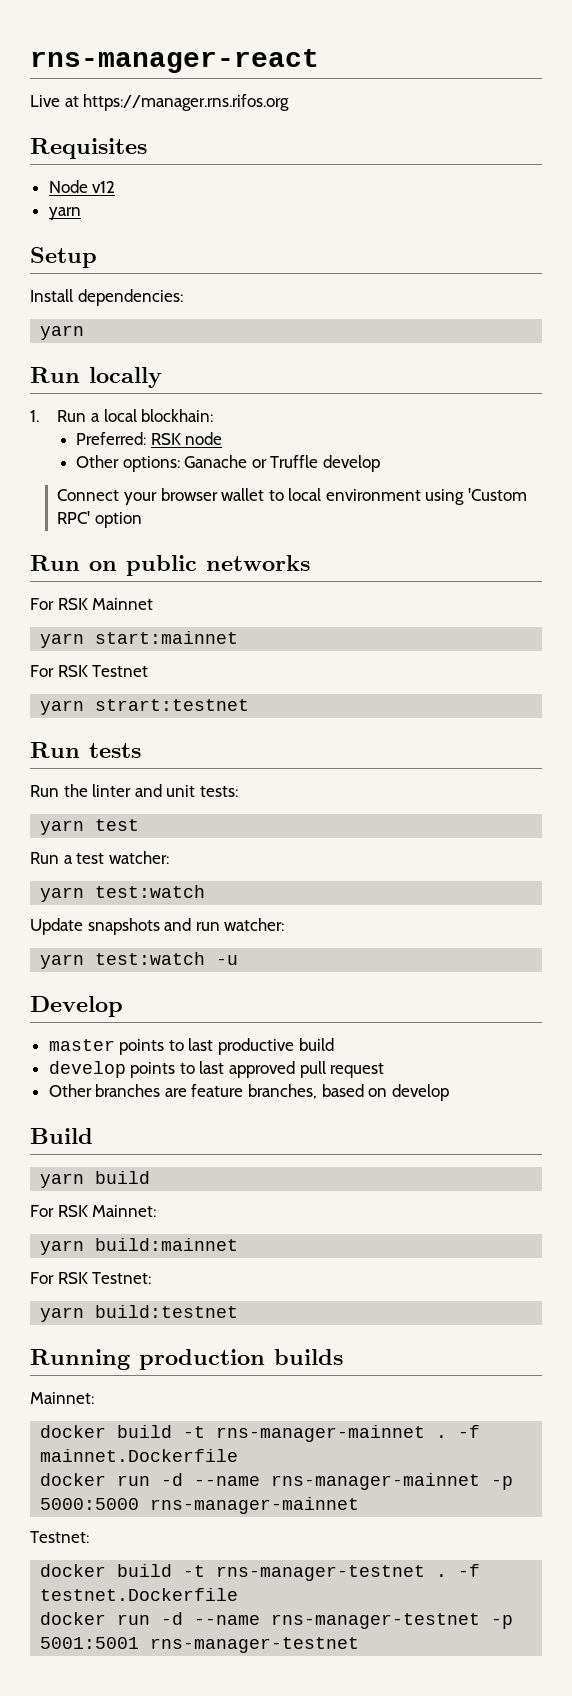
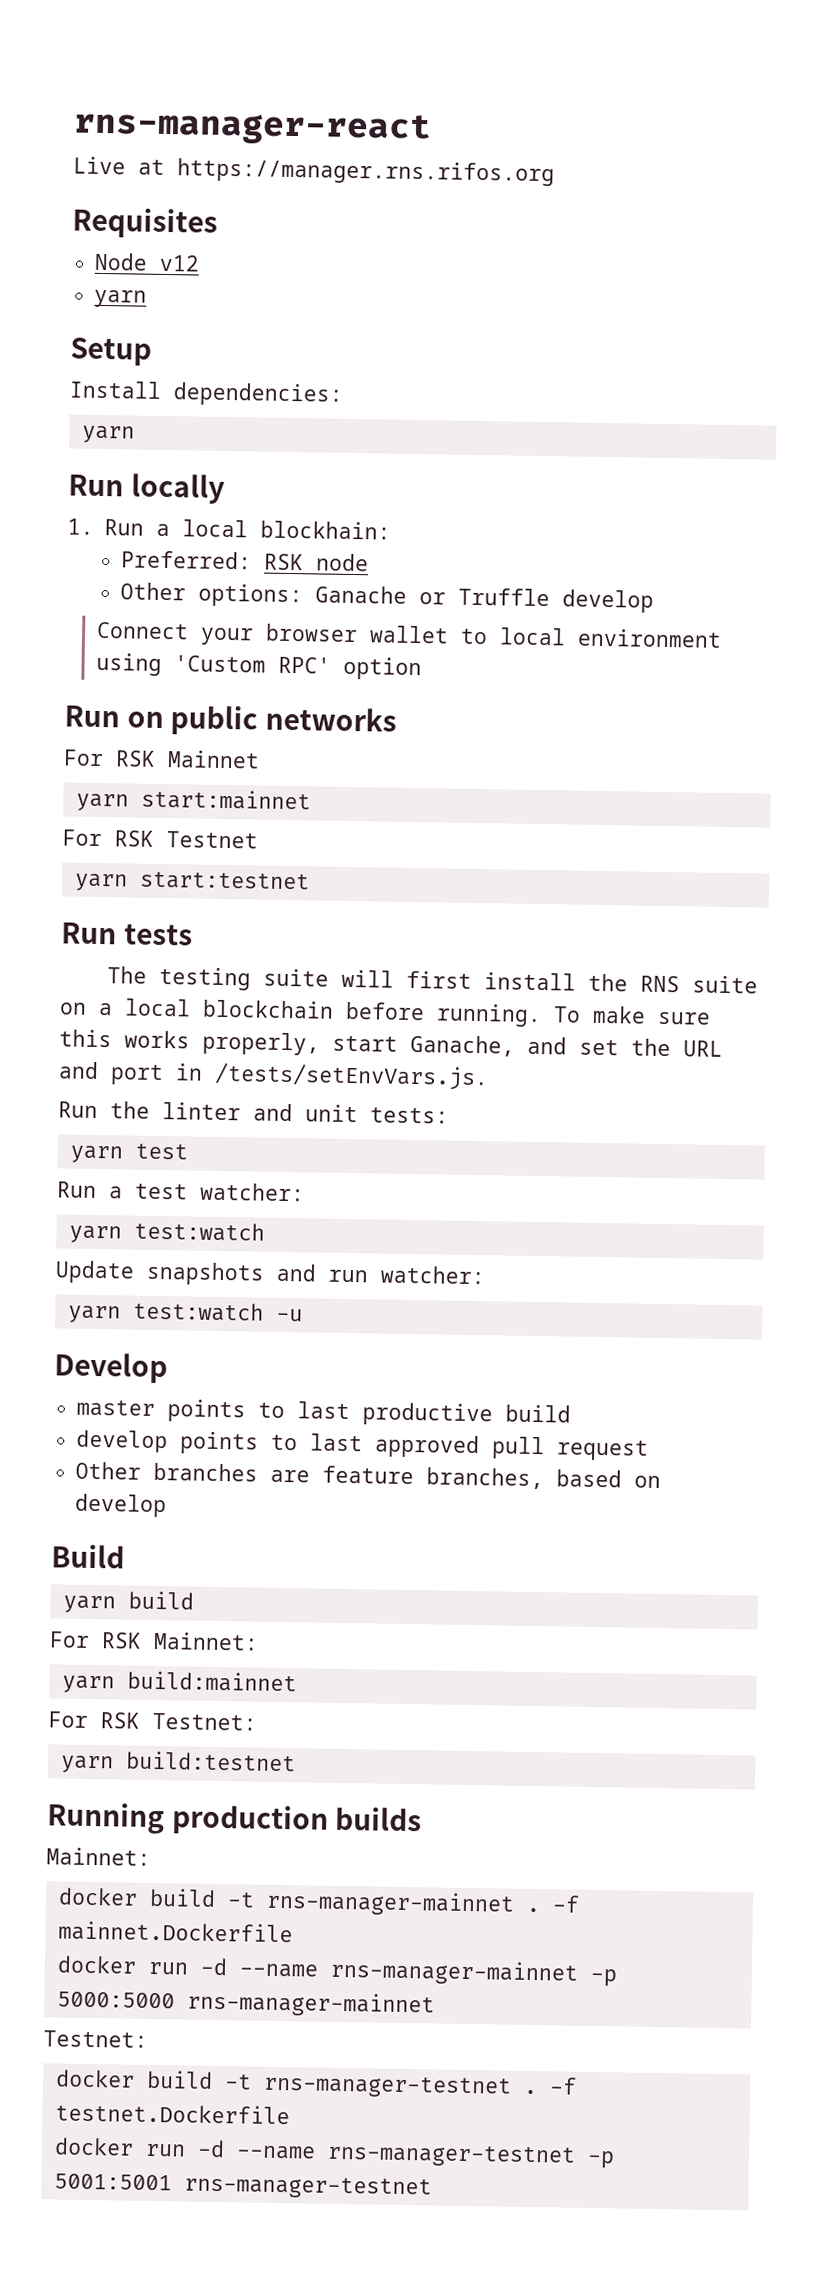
- yarn strart:testnet
+ yarn start:testnet
+ The testing suite will first install the RNS suite on a local blockchain before running. To make sure this works properly, start Ganache, and set the URL and port in /tests/setEnvVars.js.

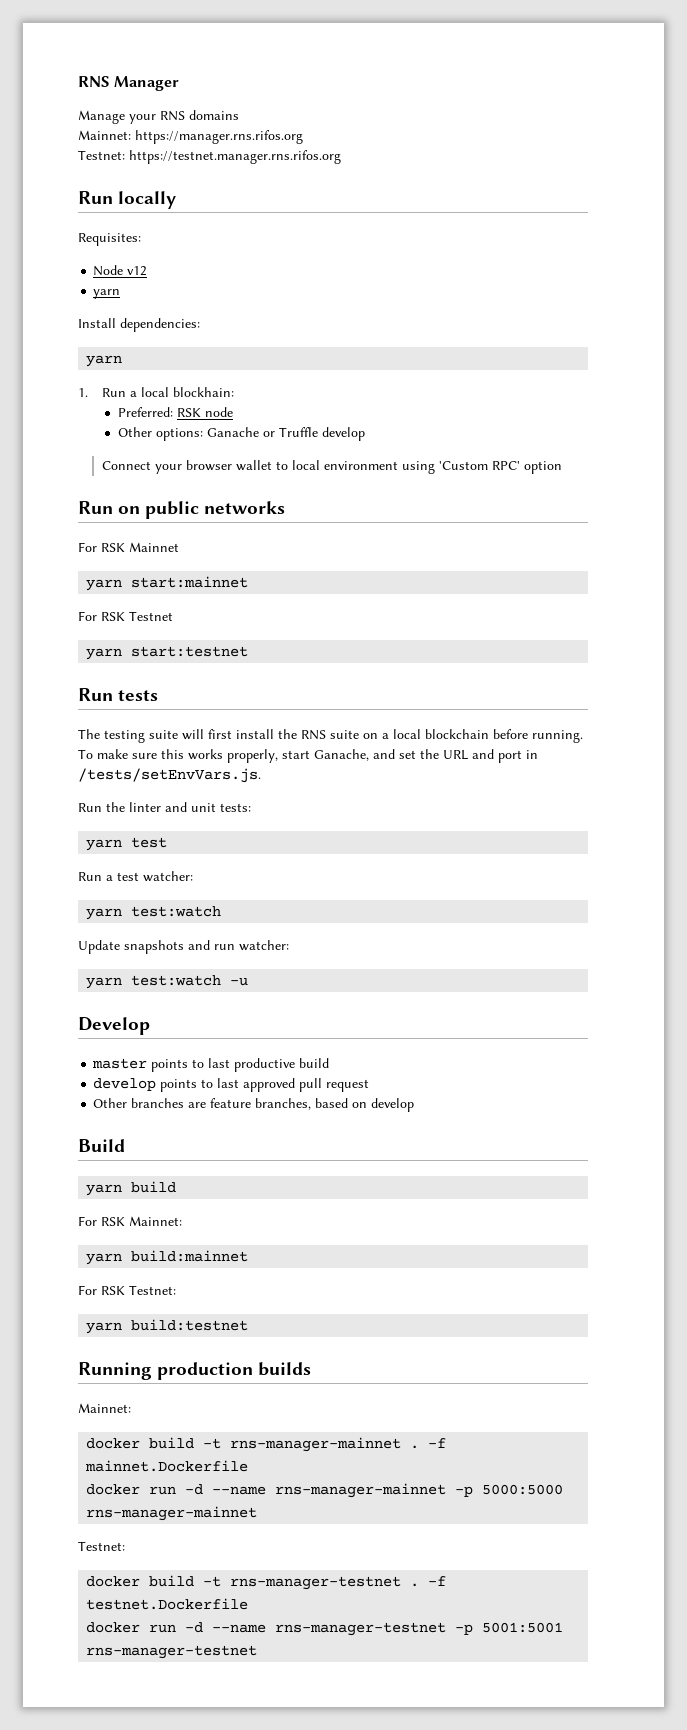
- rns-manager-react
- Live at https://manager.rns.rifos.org
- Requisites
+ RNS Manager
+ Manage your RNS domains
+ Mainnet: https://manager.rns.rifos.org
+ Testnet: https://testnet.manager.rns.rifos.org
+ Run locally
+ Requisites:
- Setup
- Run locally

